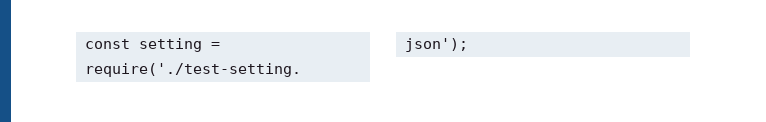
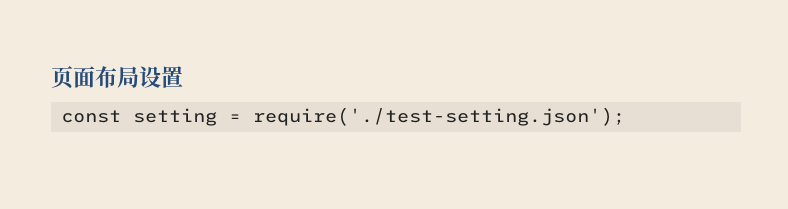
+ 页面布局设置

